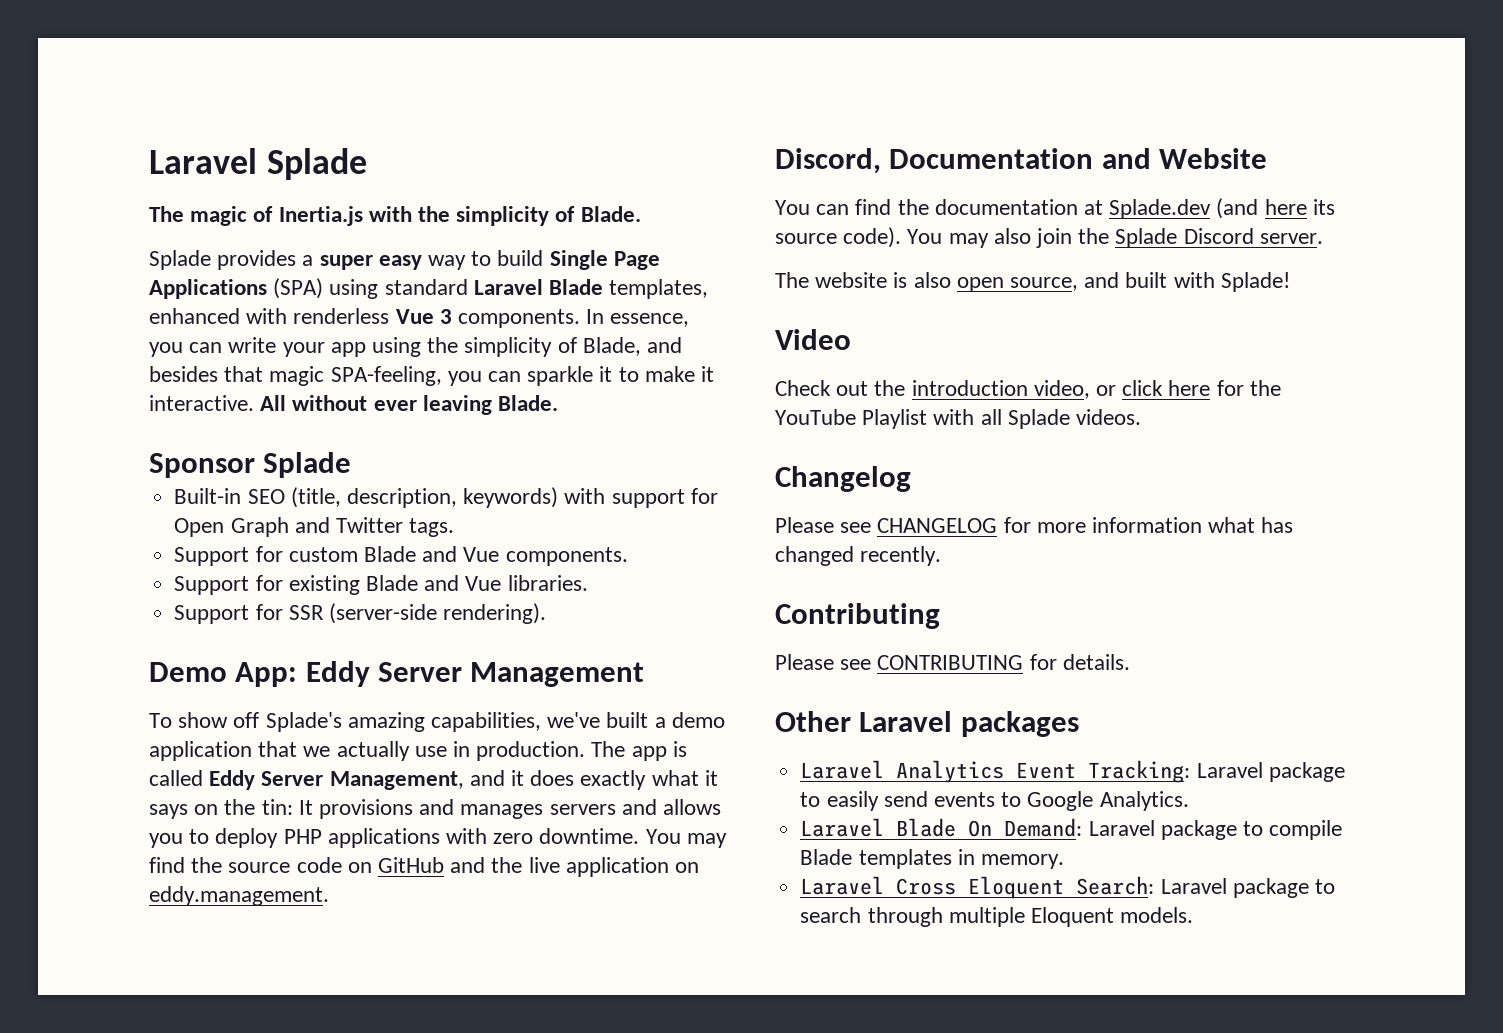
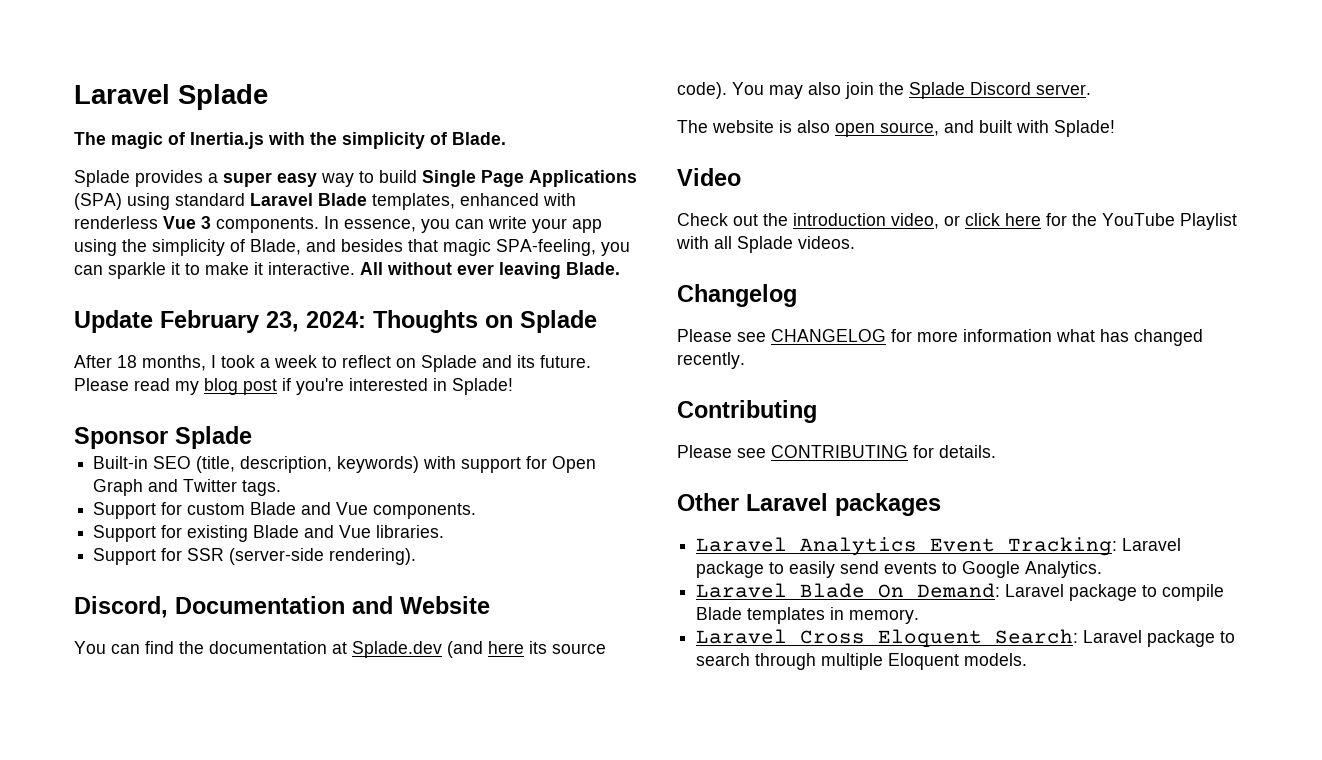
+ Update February 23, 2024: Thoughts on Splade
+ After 18 months, I took a week to reflect on Splade and its future. Please read my blog post if you're interested in Splade!
- Demo App: Eddy Server Management
- To show off Splade's amazing capabilities, we've built a demo application that we actually use in production. The app is called Eddy Server Management, and it does exactly what it says on the tin: It provisions and manages servers and allows you to deploy PHP applications with zero downtime. You may find the source code on GitHub and the live application on eddy.management.

